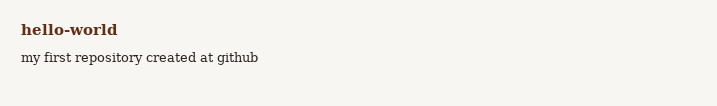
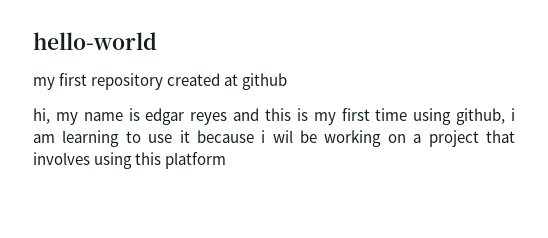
+ hi, my name is edgar reyes and this is my first time using github, i am learning to use it because i wil be working on a project that involves using this platform

